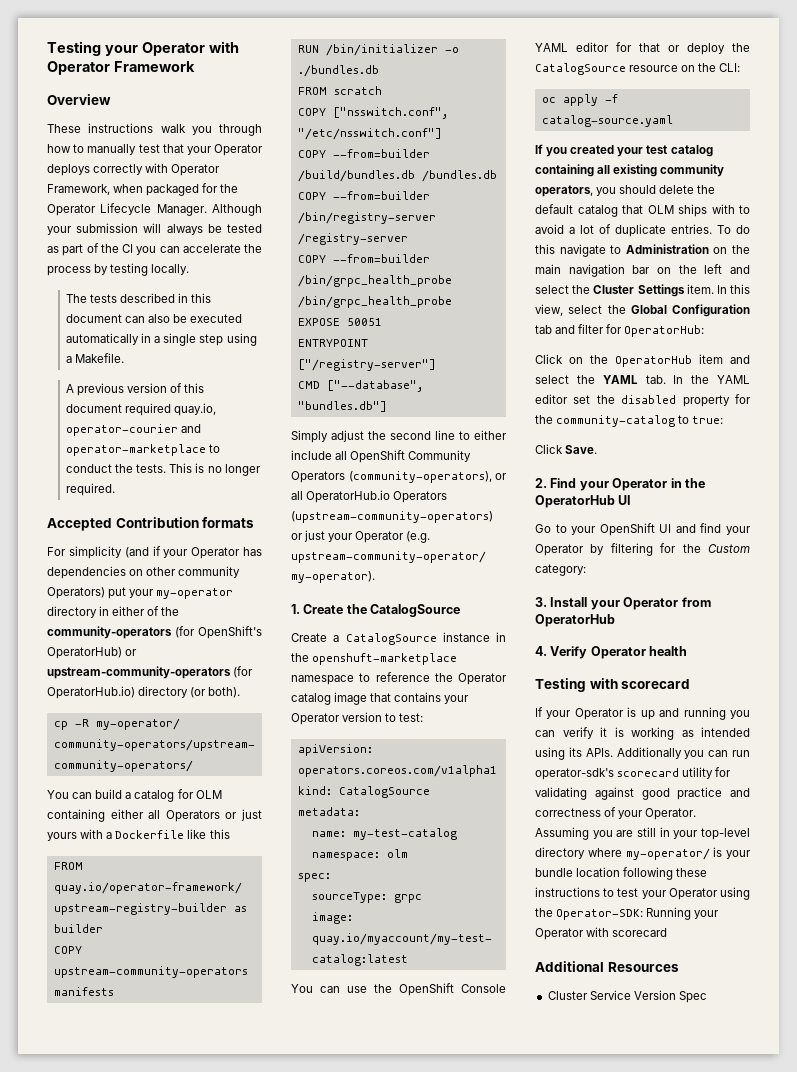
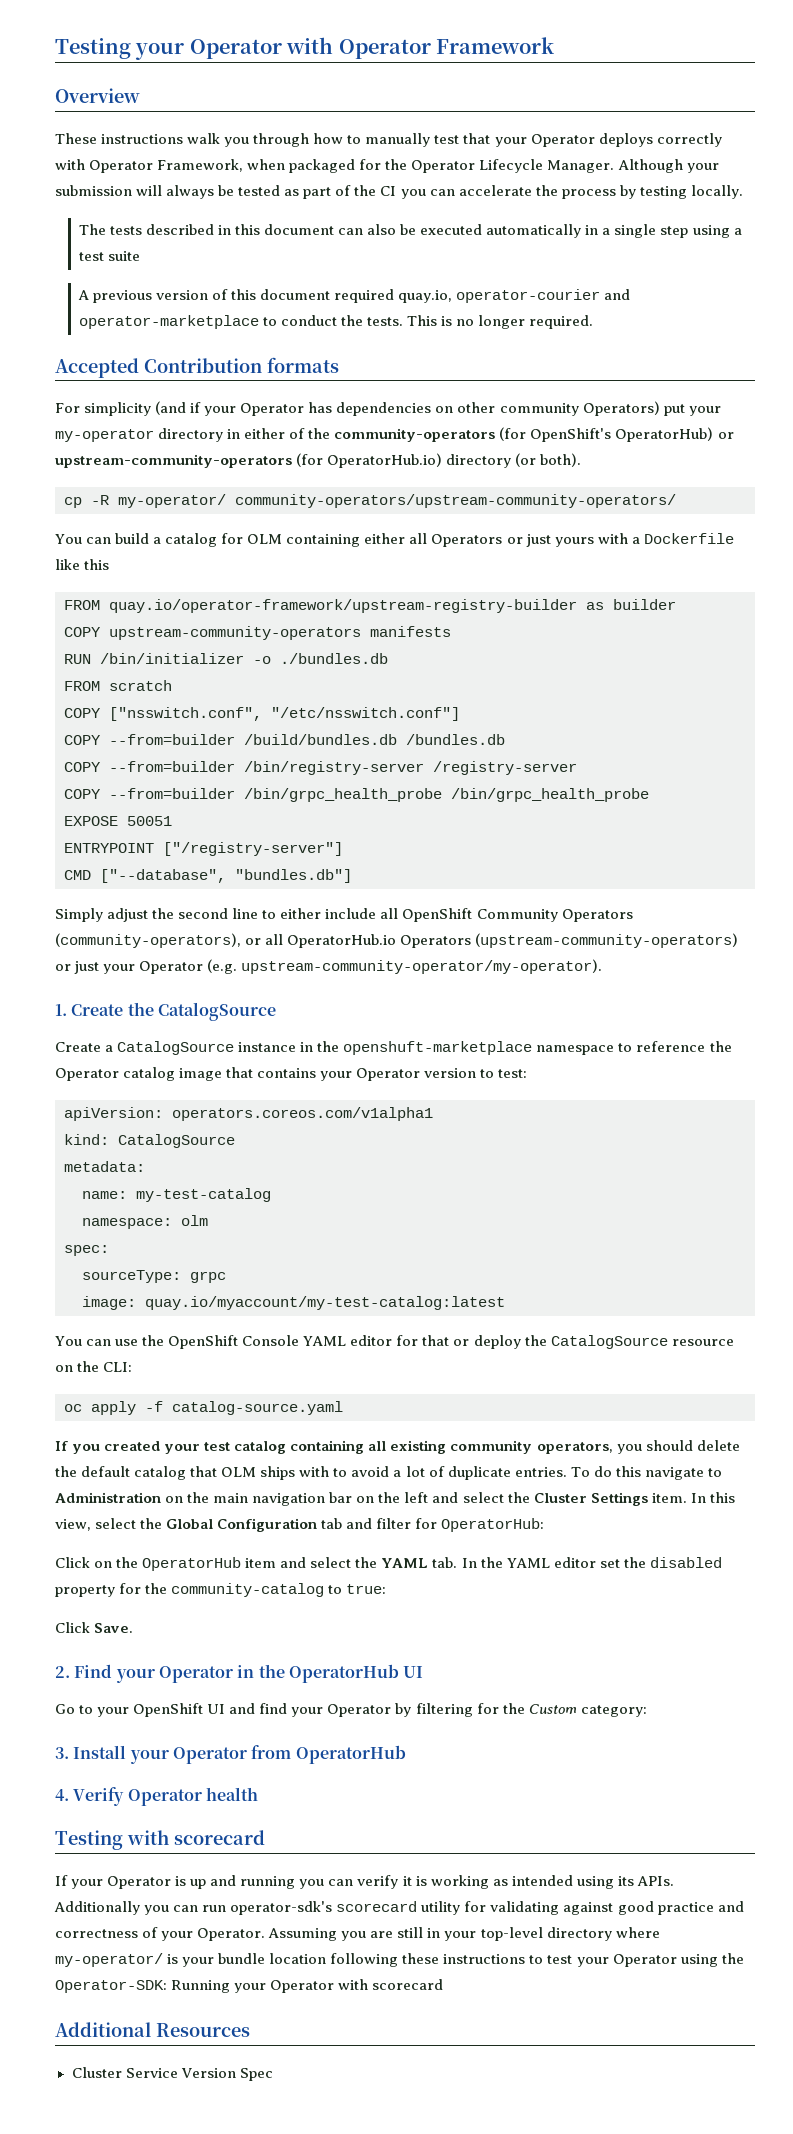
- The tests described in this document can also be executed automatically in a single step using a Makefile.
+ The tests described in this document can also be executed automatically in a single step using a test suite

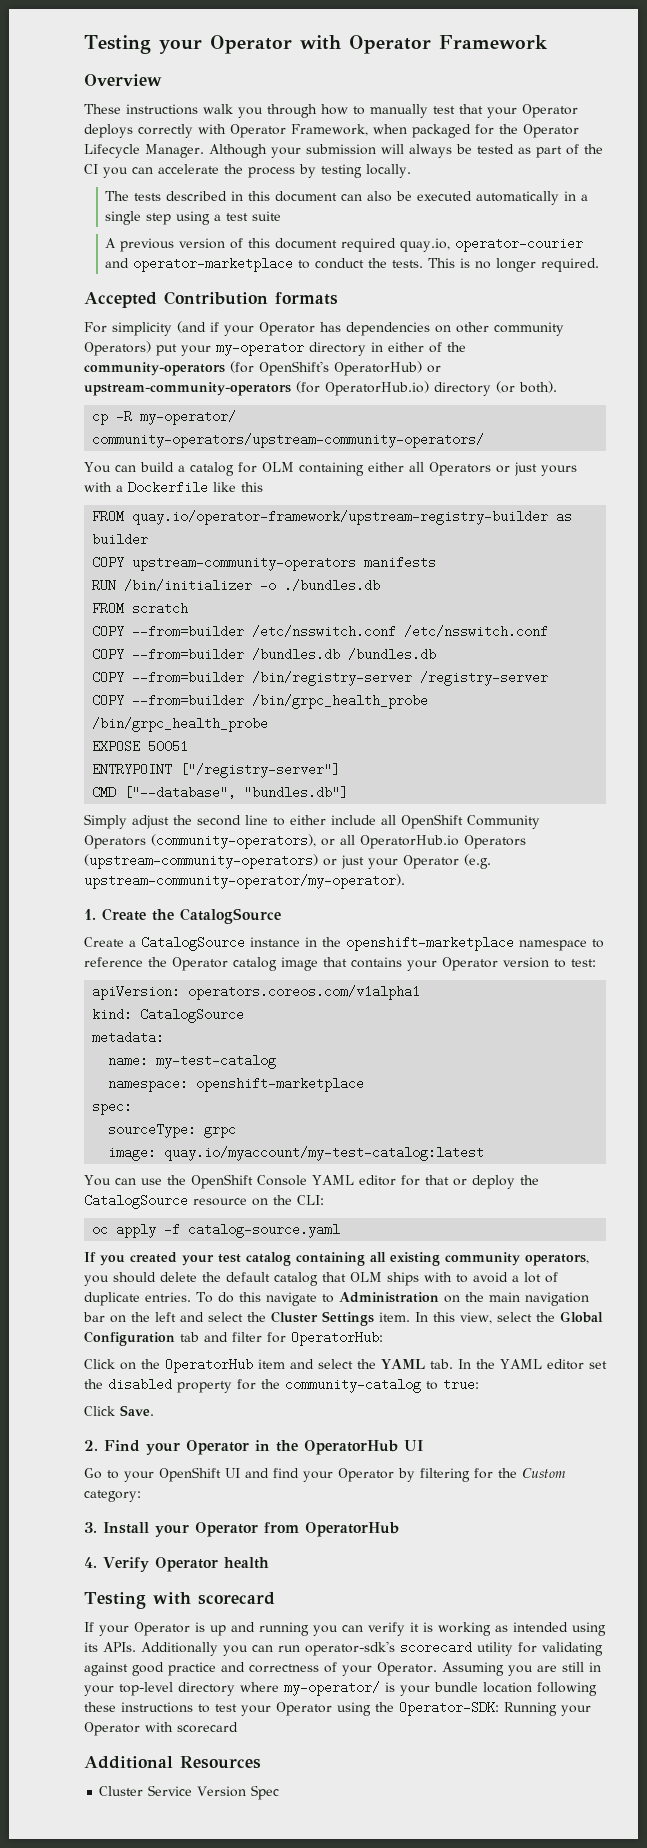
- COPY ["nsswitch.conf", "/etc/nsswitch.conf"]
- COPY --from=builder /build/bundles.db /bundles.db
+ COPY --from=builder /etc/nsswitch.conf /etc/nsswitch.conf
+ COPY --from=builder /bundles.db /bundles.db
- Create a CatalogSource instance in the openshuft-marketplace namespace to reference the Operator catalog image that contains your Operator version to test:
+ Create a CatalogSource instance in the openshift-marketplace namespace to reference the Operator catalog image that contains your Operator version to test:
- namespace: olm
+ namespace: openshift-marketplace

